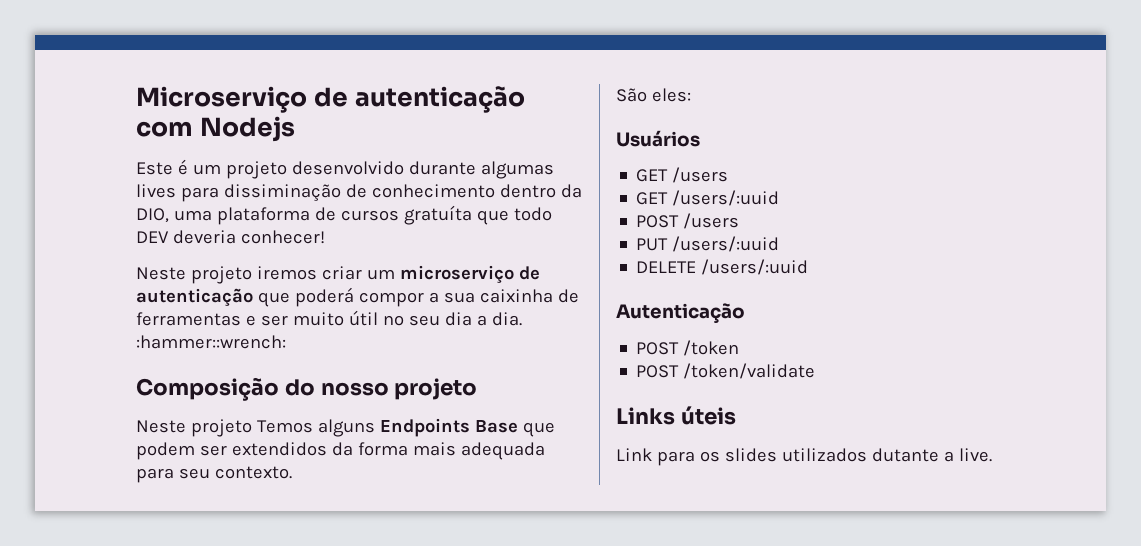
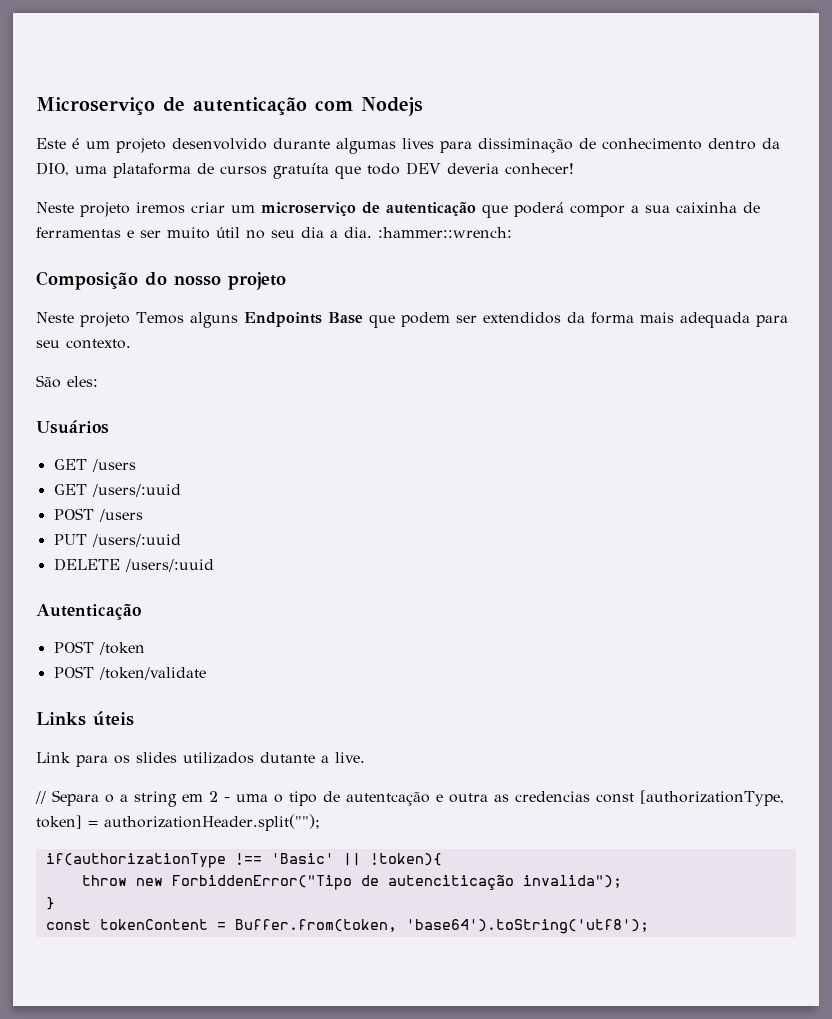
+ // Separa o a string em 2 - uma o tipo de autentcação e outra as credencias const [authorizationType, token] = authorizationHeader.split("");
+ if(authorizationType !== 'Basic' || !token){
+ throw new ForbiddenError("Tipo de autenciticação invalida");
+ }
+ const tokenContent = Buffer.from(token, 'base64').toString('utf8');

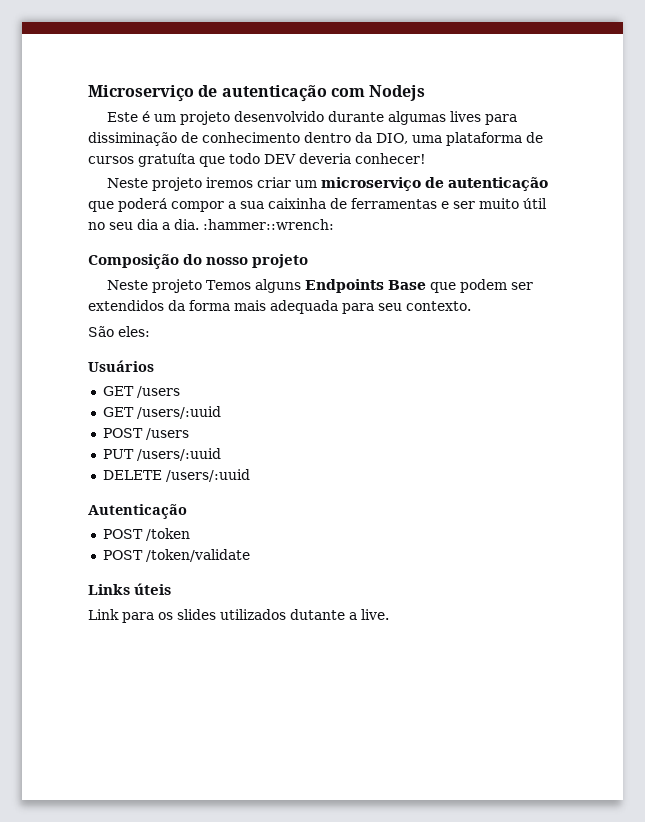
- // Separa o a string em 2 - uma o tipo de autentcação e outra as credencias const [authorizationType, token] = authorizationHeader.split("");
- if(authorizationType !== 'Basic' || !token){
- throw new ForbiddenError("Tipo de autenciticação invalida");
- }
- const tokenContent = Buffer.from(token, 'base64').toString('utf8');

